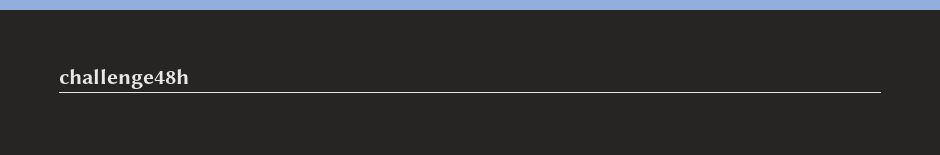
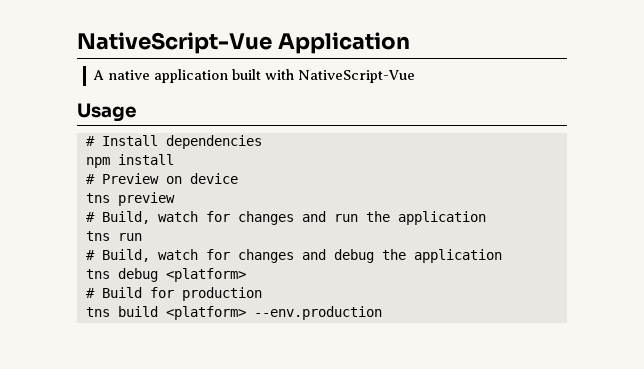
- challenge48h
+ NativeScript-Vue Application
+ A native application built with NativeScript-Vue
+ Usage
+ # Install dependencies
+ npm install
+ # Preview on device
+ tns preview
+ # Build, watch for changes and run the application
+ tns run
+ # Build, watch for changes and debug the application
+ tns debug <platform>
+ # Build for production
+ tns build <platform> --env.production

